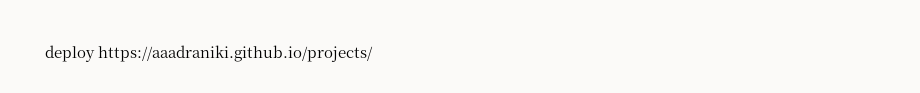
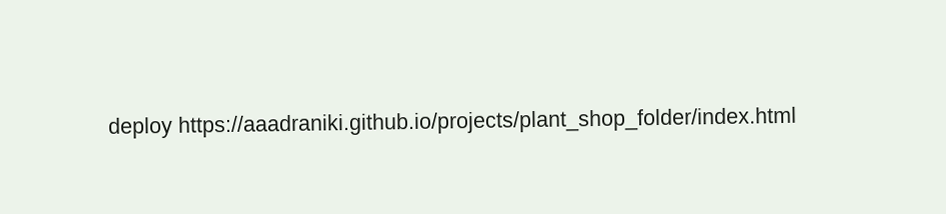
- deploy https://aaadraniki.github.io/projects/
+ deploy https://aaadraniki.github.io/projects/plant_shop_folder/index.html

